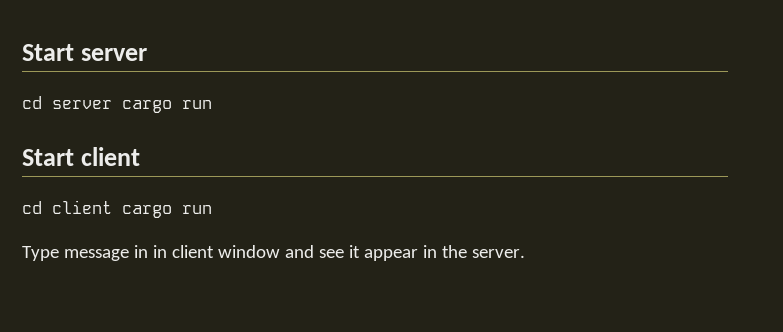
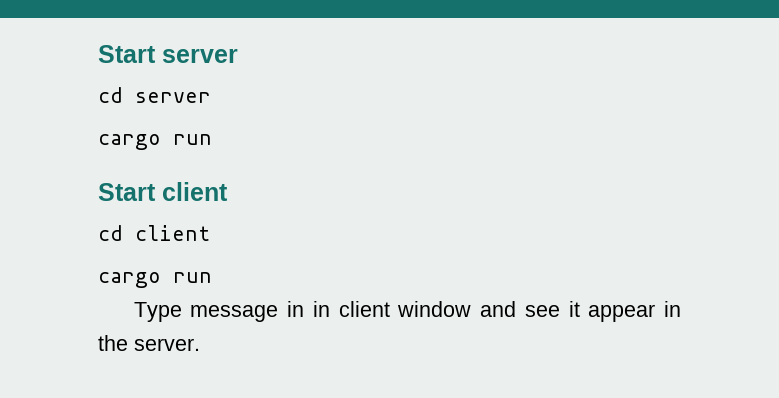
- cd server cargo run
+ cd server
+ cargo run
- cd client cargo run
+ cd client
+ cargo run

